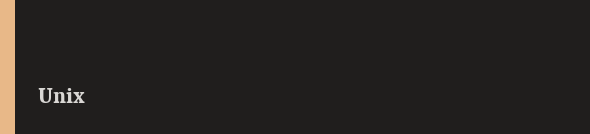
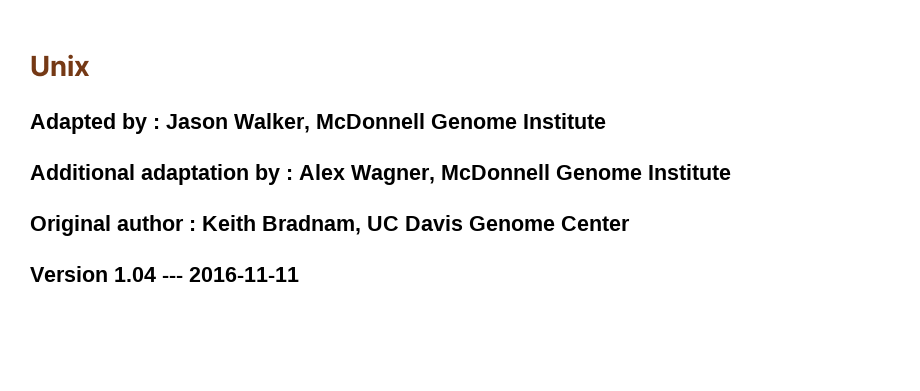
+ Adapted by : Jason Walker, McDonnell Genome Institute
+ Additional adaptation by : Alex Wagner, McDonnell Genome Institute
+ Original author : Keith Bradnam, UC Davis Genome Center
+ Version 1.04 --- 2016-11-11

